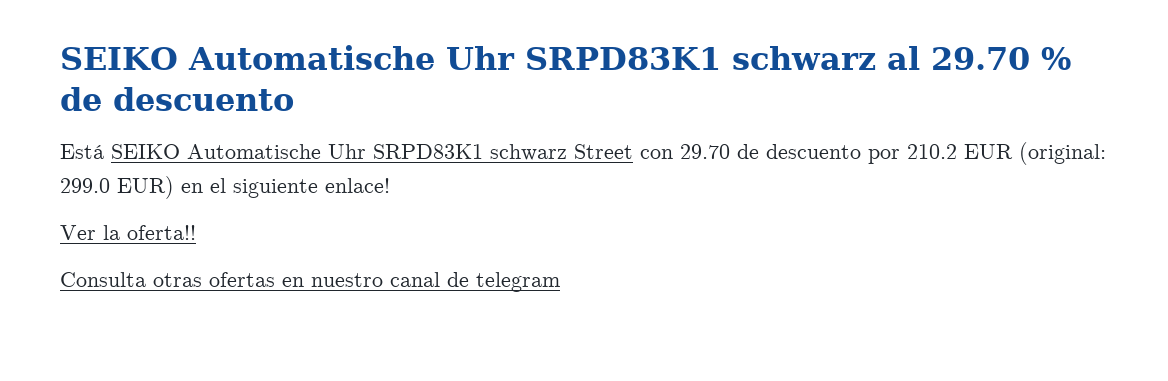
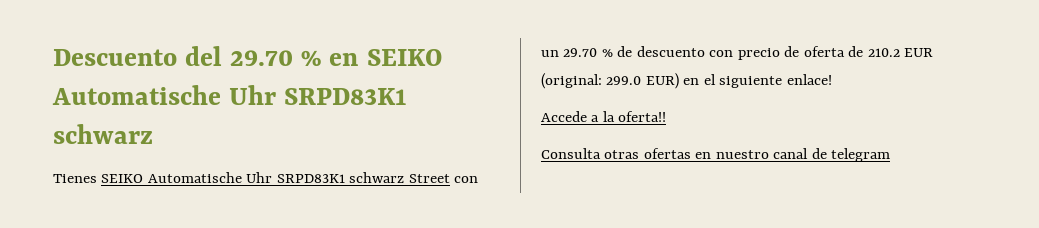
- SEIKO Automatische Uhr SRPD83K1 schwarz al 29.70 % de descuento
- Está SEIKO Automatische Uhr SRPD83K1 schwarz Street con 29.70 de descuento por 210.2 EUR (original: 299.0 EUR) en el siguiente enlace!
+ Descuento del 29.70 % en SEIKO Automatische Uhr SRPD83K1 schwarz
+ Tienes SEIKO Automatische Uhr SRPD83K1 schwarz Street con un 29.70 % de descuento con precio de oferta de 210.2 EUR (original: 299.0 EUR) en el siguiente enlace!
- Ver la oferta!!
+ Accede a la oferta!!

